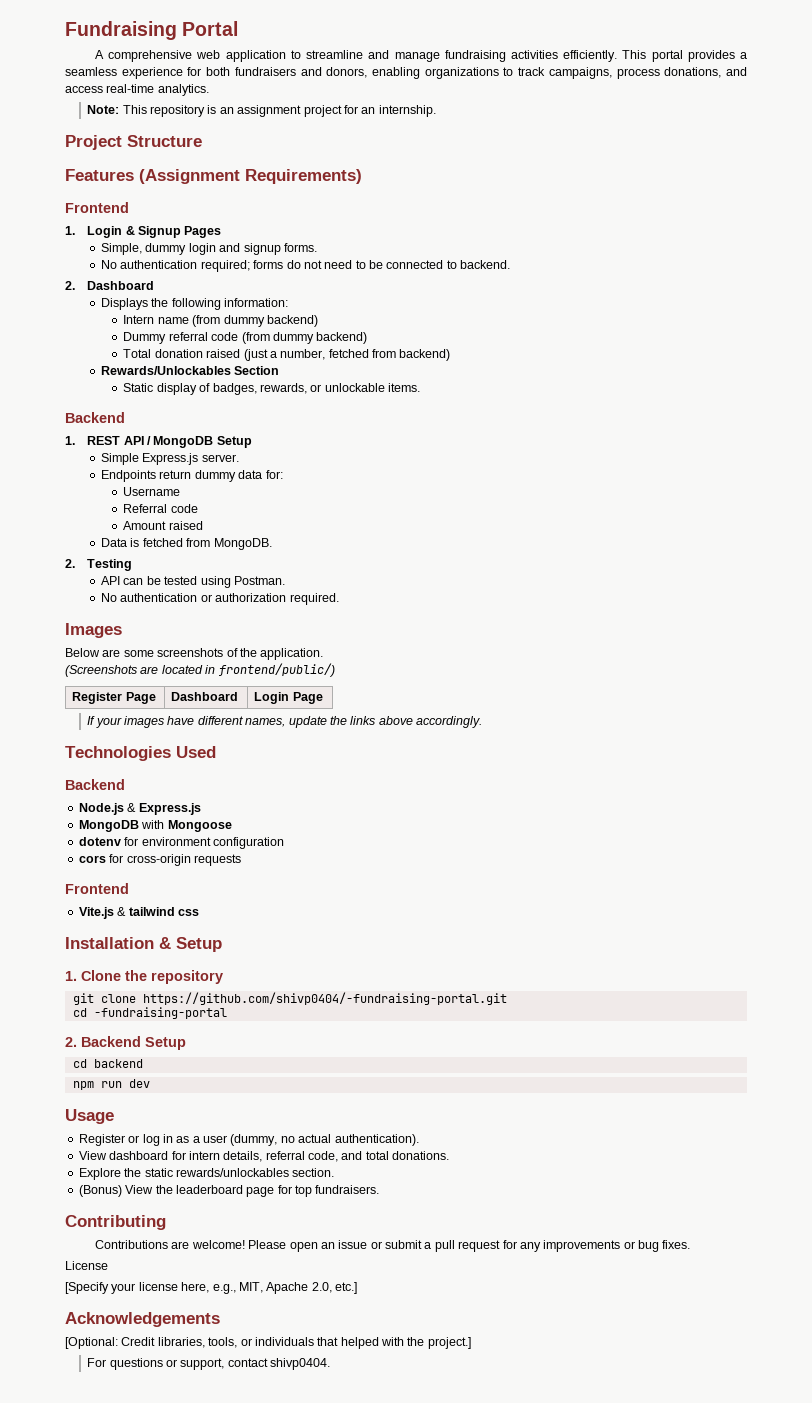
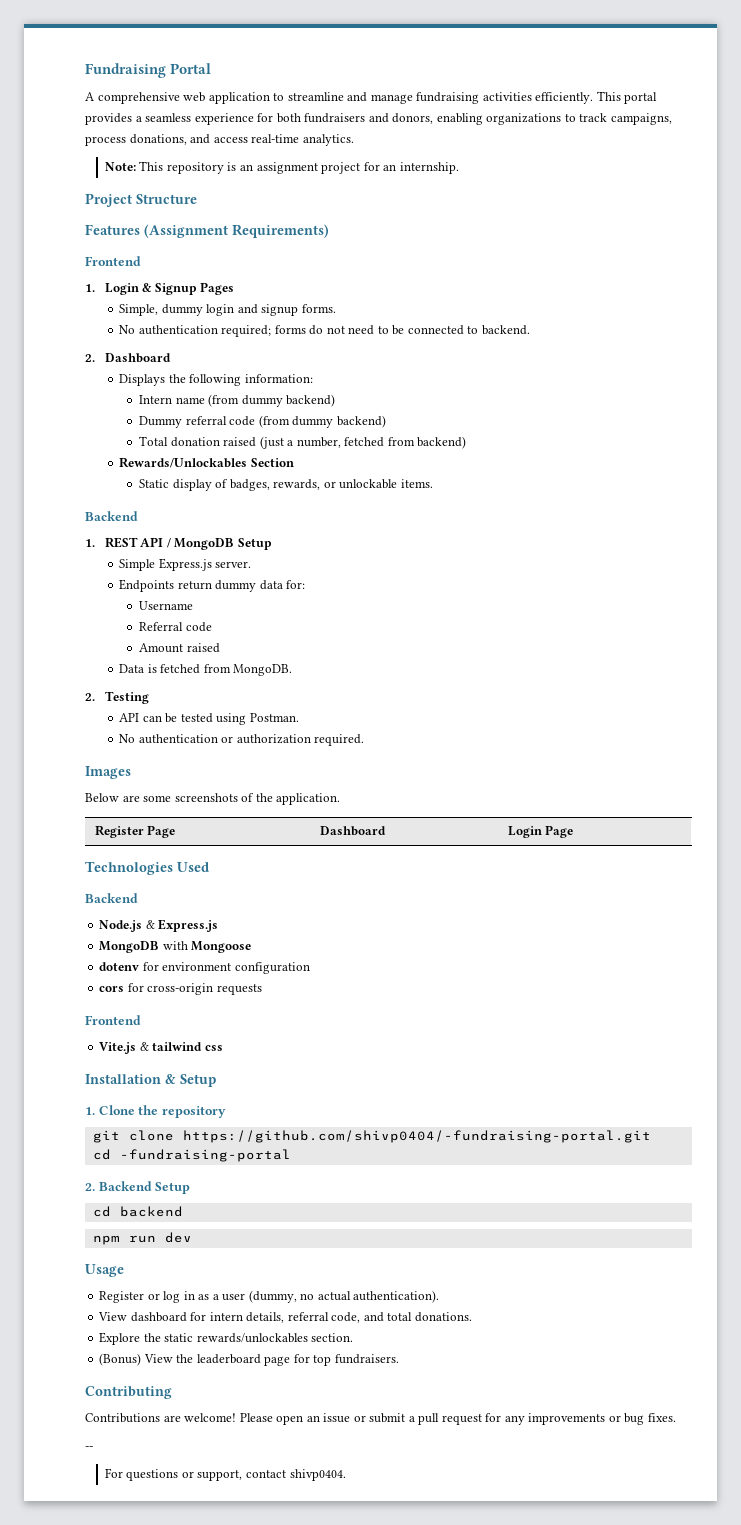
- (Screenshots are located in frontend/public/)
- If your images have different names, update the links above accordingly.
- License
- [Specify your license here, e.g., MIT, Apache 2.0, etc.]
- Acknowledgements
- [Optional: Credit libraries, tools, or individuals that helped with the project.]
+ --

